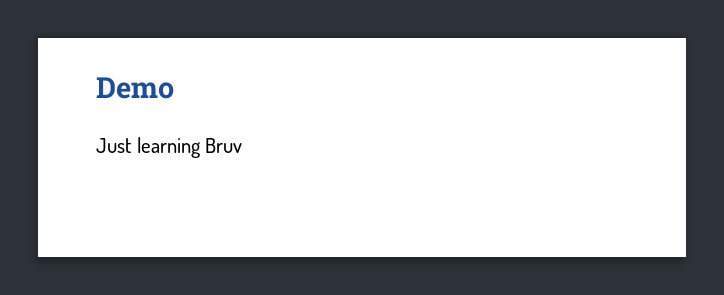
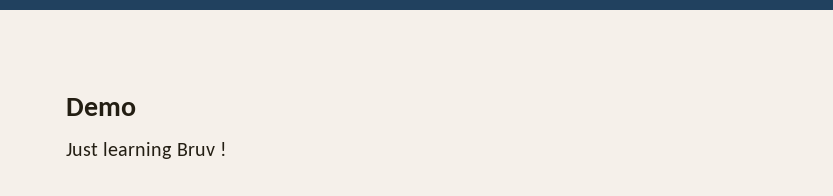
- Just learning Bruv
+ Just learning Bruv !

